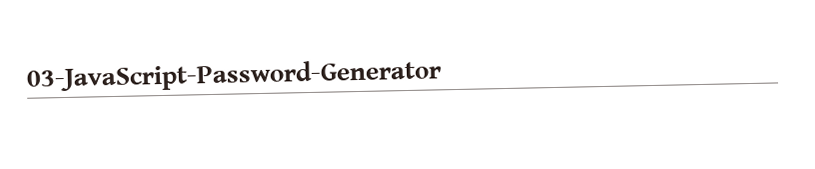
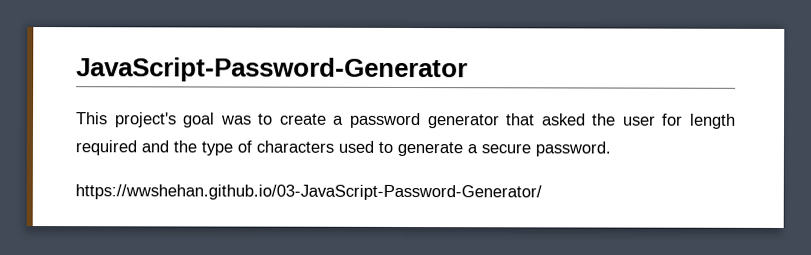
- 03-JavaScript-Password-Generator
+ JavaScript-Password-Generator
+ This project's goal was to create a password generator that asked the user for length required and the type of characters used to generate a secure password.
+ https://wwshehan.github.io/03-JavaScript-Password-Generator/

